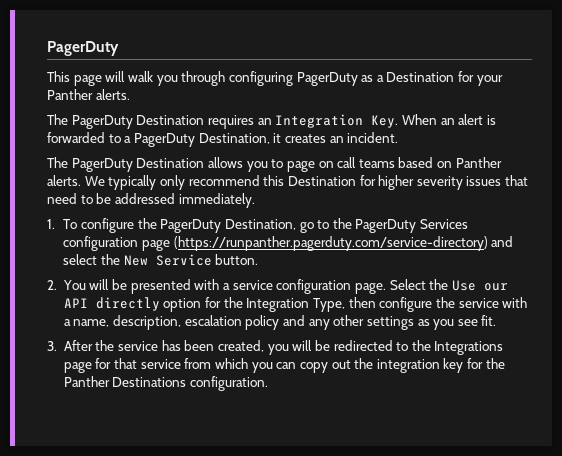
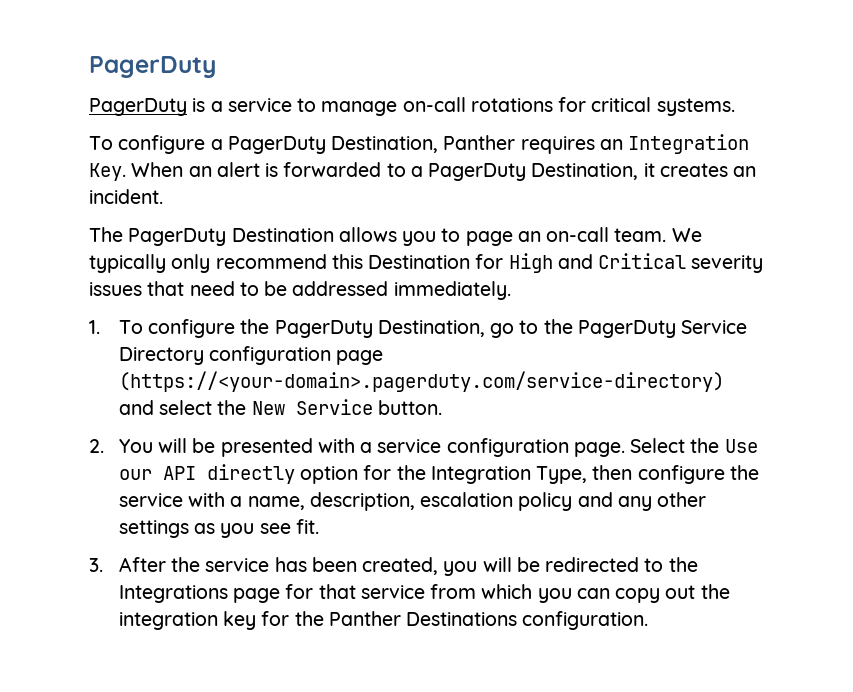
- This page will walk you through configuring PagerDuty as a Destination for your Panther alerts.
- The PagerDuty Destination requires an Integration Key. When an alert is forwarded to a PagerDuty Destination, it creates an incident.
+ PagerDuty is a service to manage on-call rotations for critical systems.
+ To configure a PagerDuty Destination, Panther requires an Integration Key. When an alert is forwarded to a PagerDuty Destination, it creates an incident.
- The PagerDuty Destination allows you to page on call teams based on Panther alerts.
+ The PagerDuty Destination allows you to page an on-call team.
- We typically only recommend this Destination for higher severity issues that need to be addressed immediately.
+ We typically only recommend this Destination for High and Critical severity issues that need to be addressed immediately.
- 1. To configure the PagerDuty Destination, go to the PagerDuty Services configuration page (https://runpanther.pagerduty.com/service-directory) and select the New Service button.
+ 1. To configure the PagerDuty Destination, go to the PagerDuty Service Directory configuration page (https://<your-domain>.pagerduty.com/service-directory) and select the New Service button.

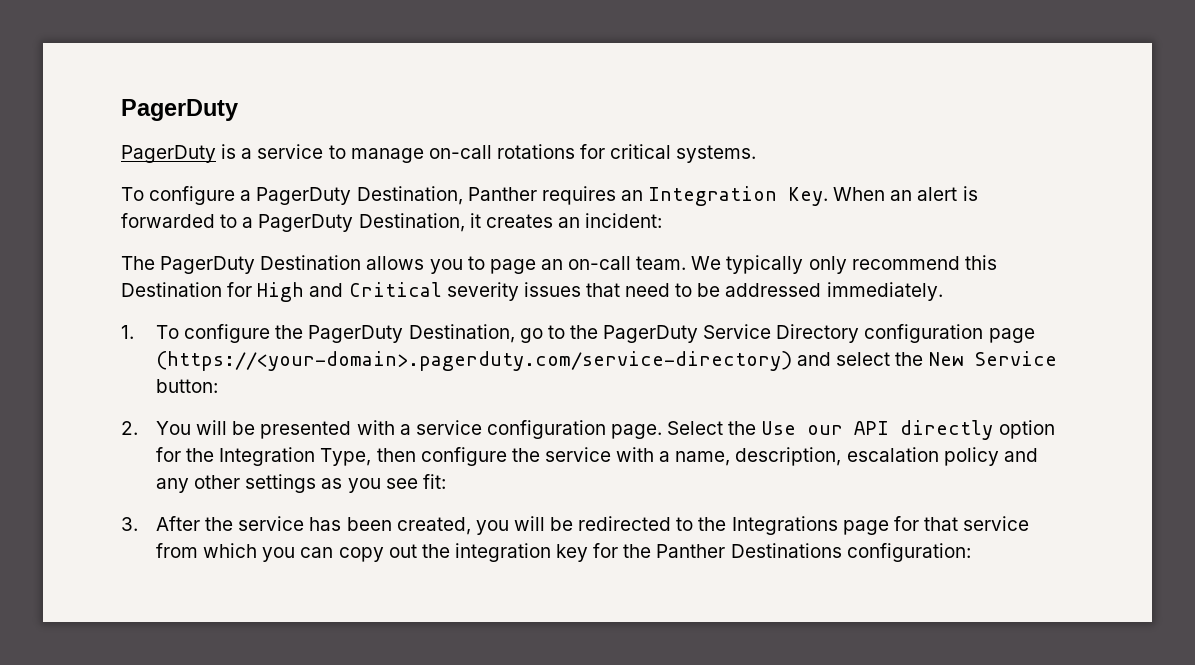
- To configure a PagerDuty Destination, Panther requires an Integration Key. When an alert is forwarded to a PagerDuty Destination, it creates an incident.
+ To configure a PagerDuty Destination, Panther requires an Integration Key. When an alert is forwarded to a PagerDuty Destination, it creates an incident:
- 1. To configure the PagerDuty Destination, go to the PagerDuty Service Directory configuration page (https://<your-domain>.pagerduty.com/service-directory) and select the New Service button.
+ 1. To configure the PagerDuty Destination, go to the PagerDuty Service Directory configuration page (https://<your-domain>.pagerduty.com/service-directory) and select the New Service button:
- Select the Use our API directly option for the Integration Type, then configure the service with a name, description, escalation policy and any other settings as you see fit.
+ Select the Use our API directly option for the Integration Type, then configure the service with a name, description, escalation policy and any other settings as you see fit:
- 3. After the service has been created, you will be redirected to the Integrations page for that service from which you can copy out the integration key for the Panther Destinations configuration.
+ 3. After the service has been created, you will be redirected to the Integrations page for that service from which you can copy out the integration key for the Panther Destinations configuration:

